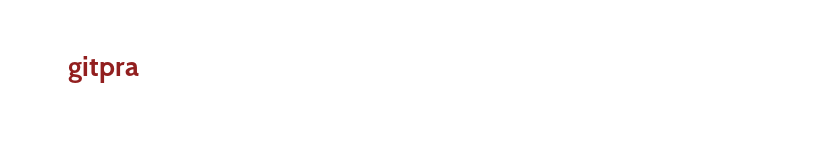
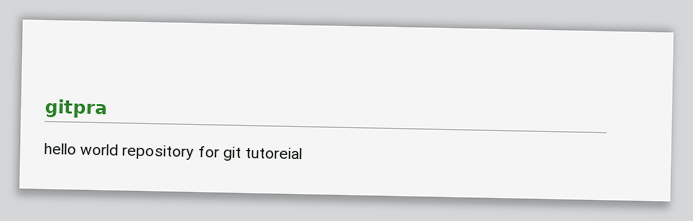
+ hello world repository for git tutoreial

